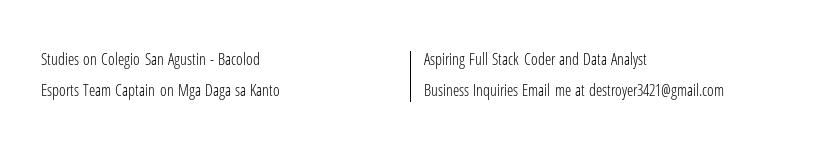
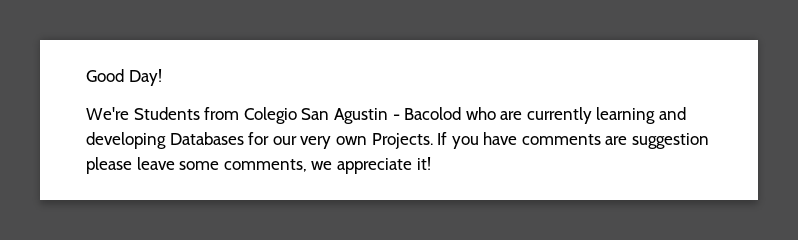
- Studies on Colegio San Agustin - Bacolod
- Esports Team Captain on Mga Daga sa Kanto
- Aspiring Full Stack Coder and Data Analyst
- Business Inquiries Email me at destroyer3421@gmail.com
+ Good Day!
+ We're Students from Colegio San Agustin - Bacolod who are currently learning and developing Databases for our very own Projects. If you have comments are suggestion please leave some comments, we appreciate it!

